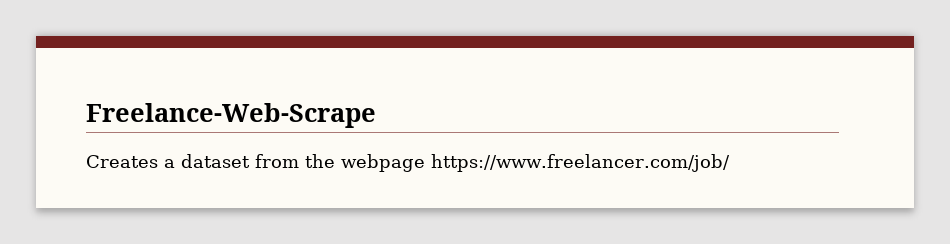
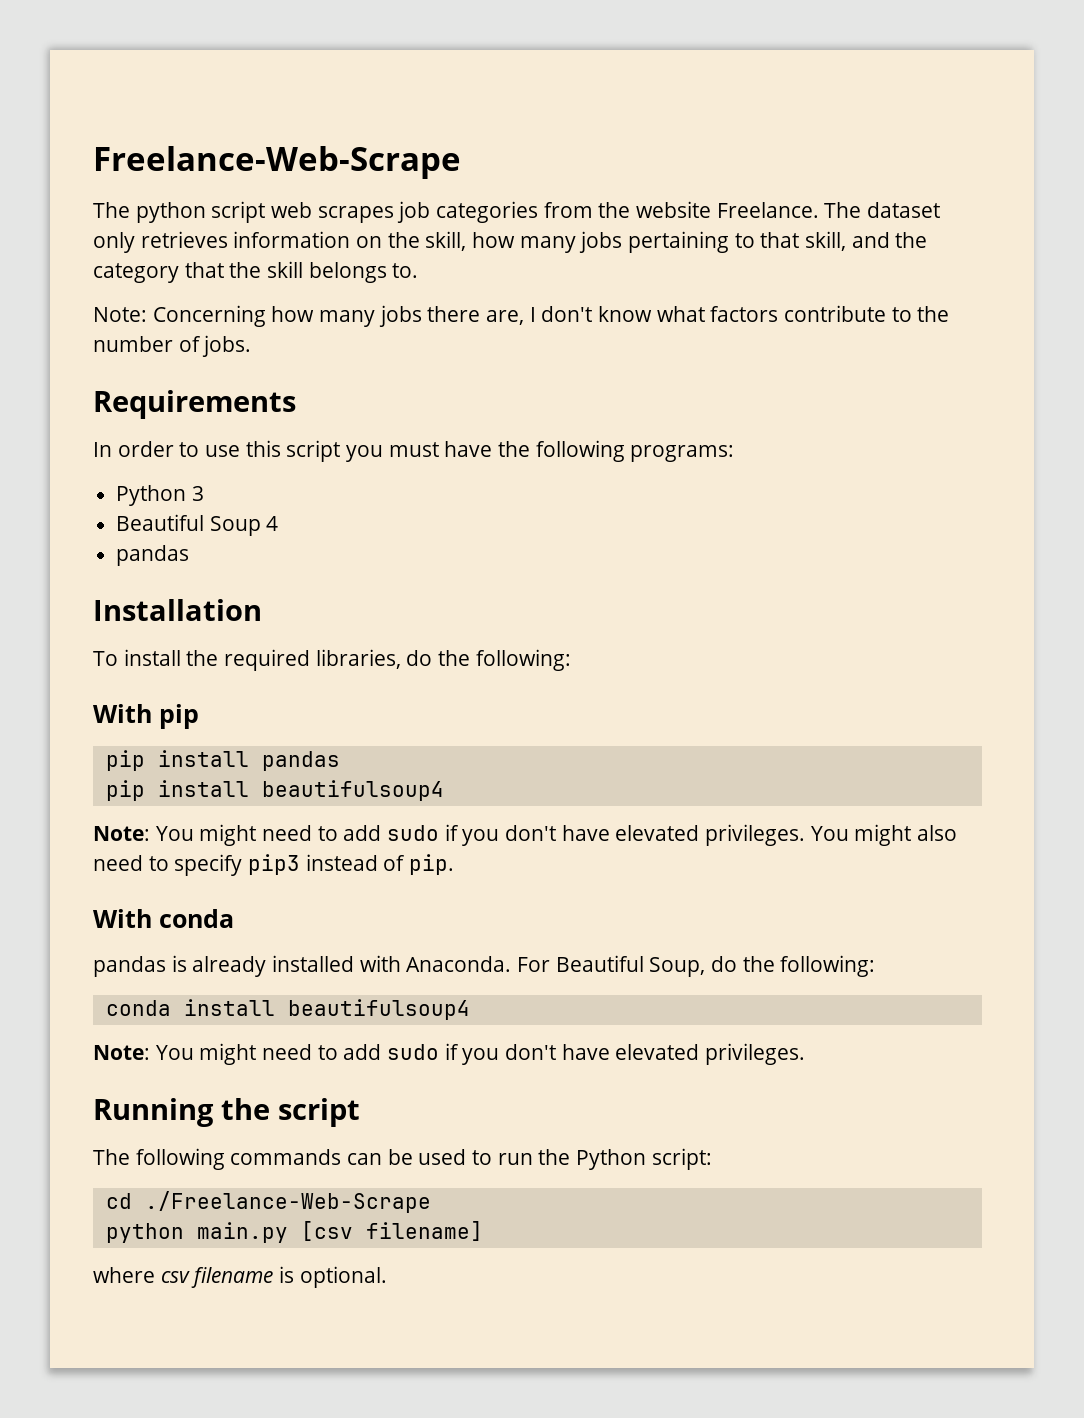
- Creates a dataset from the webpage https://www.freelancer.com/job/
+ The python script web scrapes job categories from the website Freelance. The dataset only retrieves information on the skill, how many jobs pertaining to that skill, and the category that the skill belongs to.
+ Note: Concerning how many jobs there are, I don't know what factors contribute to the number of jobs.
+ Requirements
+ In order to use this script you must have the following programs:
+ Python 3
+ Beautiful Soup 4
+ pandas
+ Installation
+ To install the required libraries, do the following:
+ With pip
+ pip install pandas
+ pip install beautifulsoup4
+ Note: You might need to add sudo if you don't have elevated privileges. You might also need to specify pip3 instead of pip.
+ With conda
+ pandas is already installed with Anaconda. For Beautiful Soup, do the following:
+ conda install beautifulsoup4
+ Note: You might need to add sudo if you don't have elevated privileges.
+ Running the script
+ The following commands can be used to run the Python script:
+ cd ./Freelance-Web-Scrape
+ python main.py [csv filename]
+ where csv filename is optional.

